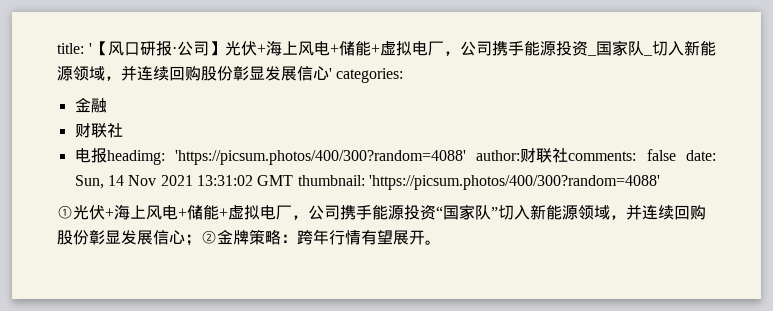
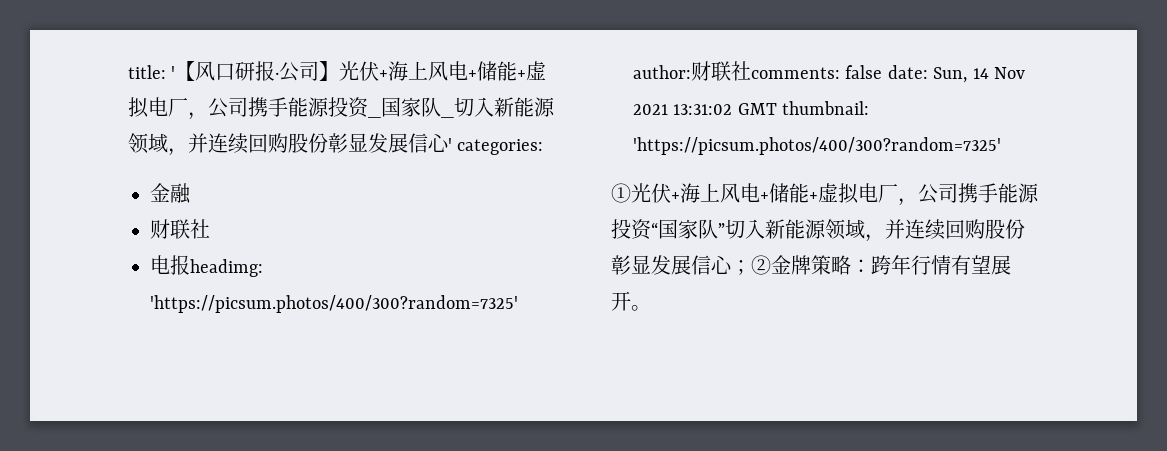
- 电报headimg: 'https://picsum.photos/400/300?random=4088' author:财联社comments: false date: Sun, 14 Nov 2021 13:31:02 GMT thumbnail: 'https://picsum.photos/400/300?random=4088'
+ 电报headimg: 'https://picsum.photos/400/300?random=7325' author:财联社comments: false date: Sun, 14 Nov 2021 13:31:02 GMT thumbnail: 'https://picsum.photos/400/300?random=7325'

